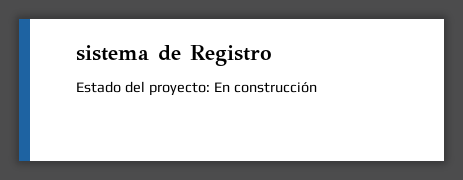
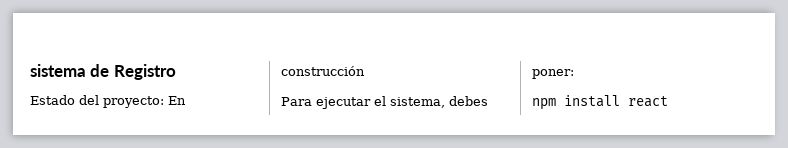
+ Para ejecutar el sistema, debes poner:
+ npm install react

